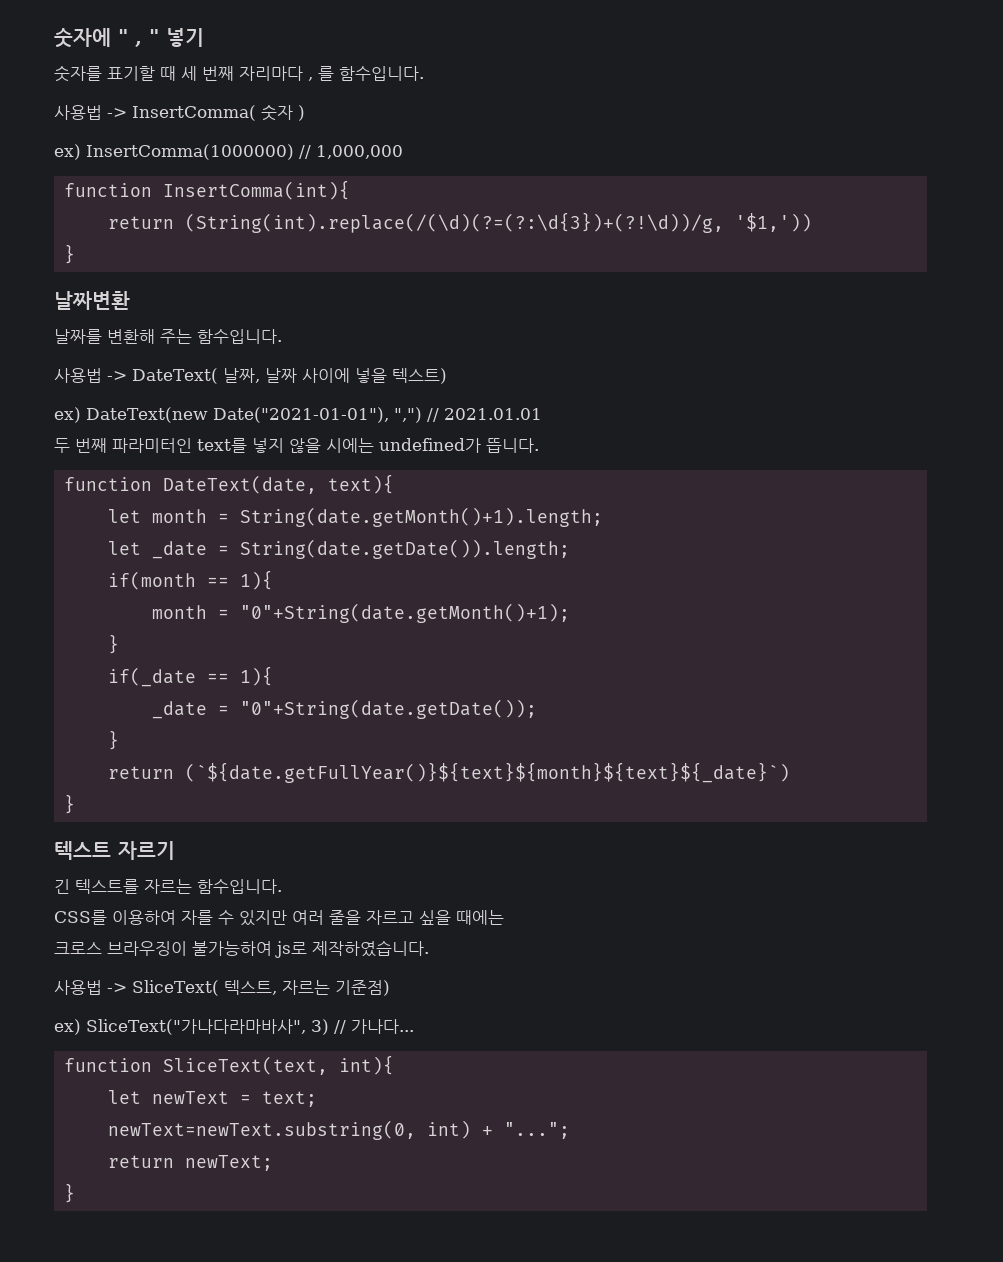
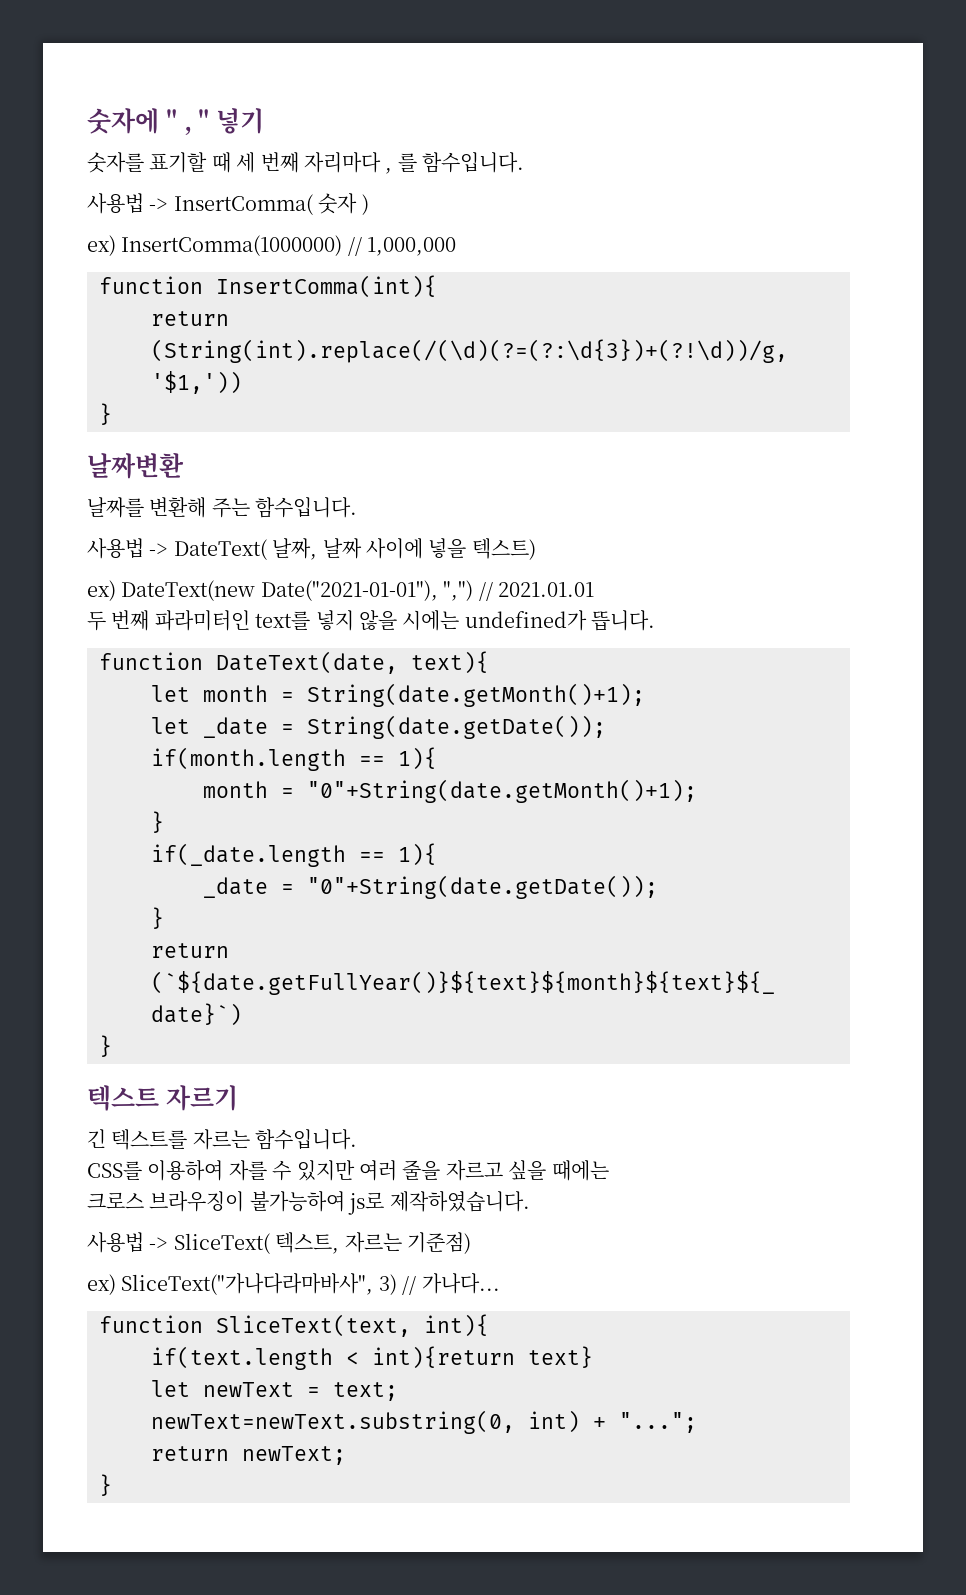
- let month = String(date.getMonth()+1).length;
+ let month = String(date.getMonth()+1);
- let _date = String(date.getDate()).length;
- if(month == 1){
+ let _date = String(date.getDate());
+ if(month.length == 1){
- if(_date == 1){
+ if(_date.length == 1){
+ if(text.length < int){return text}

